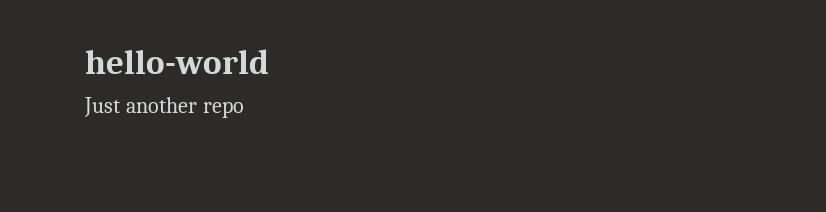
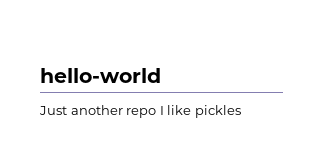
- Just another repo
+ Just another repo I like pickles

